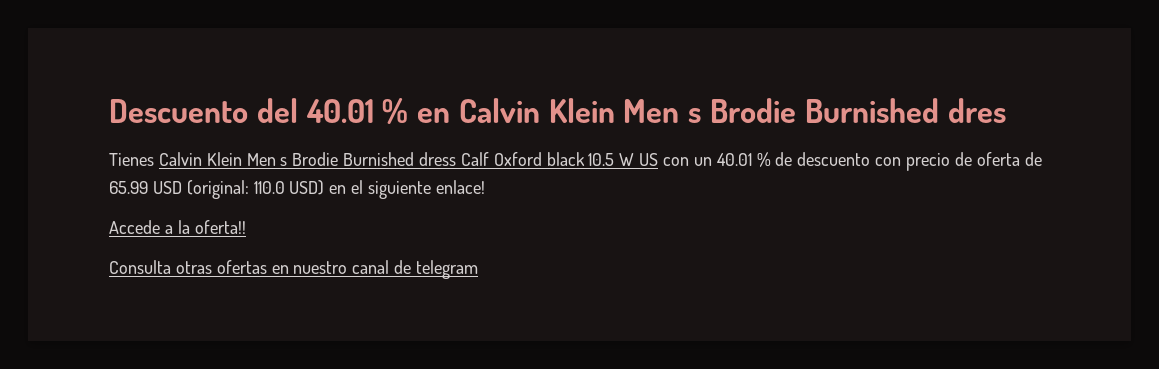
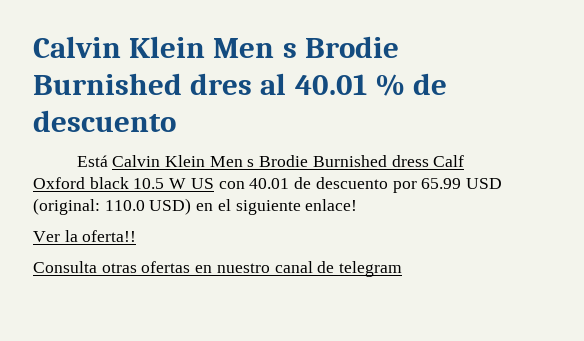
- Descuento del 40.01 % en Calvin Klein Men s Brodie Burnished dres
- Tienes Calvin Klein Men s Brodie Burnished dress Calf Oxford black 10.5 W US con un 40.01 % de descuento con precio de oferta de 65.99 USD (original: 110.0 USD) en el siguiente enlace!
+ Calvin Klein Men s Brodie Burnished dres al 40.01 % de descuento
+ Está Calvin Klein Men s Brodie Burnished dress Calf Oxford black 10.5 W US con 40.01 de descuento por 65.99 USD (original: 110.0 USD) en el siguiente enlace!
- Accede a la oferta!!
+ Ver la oferta!!

